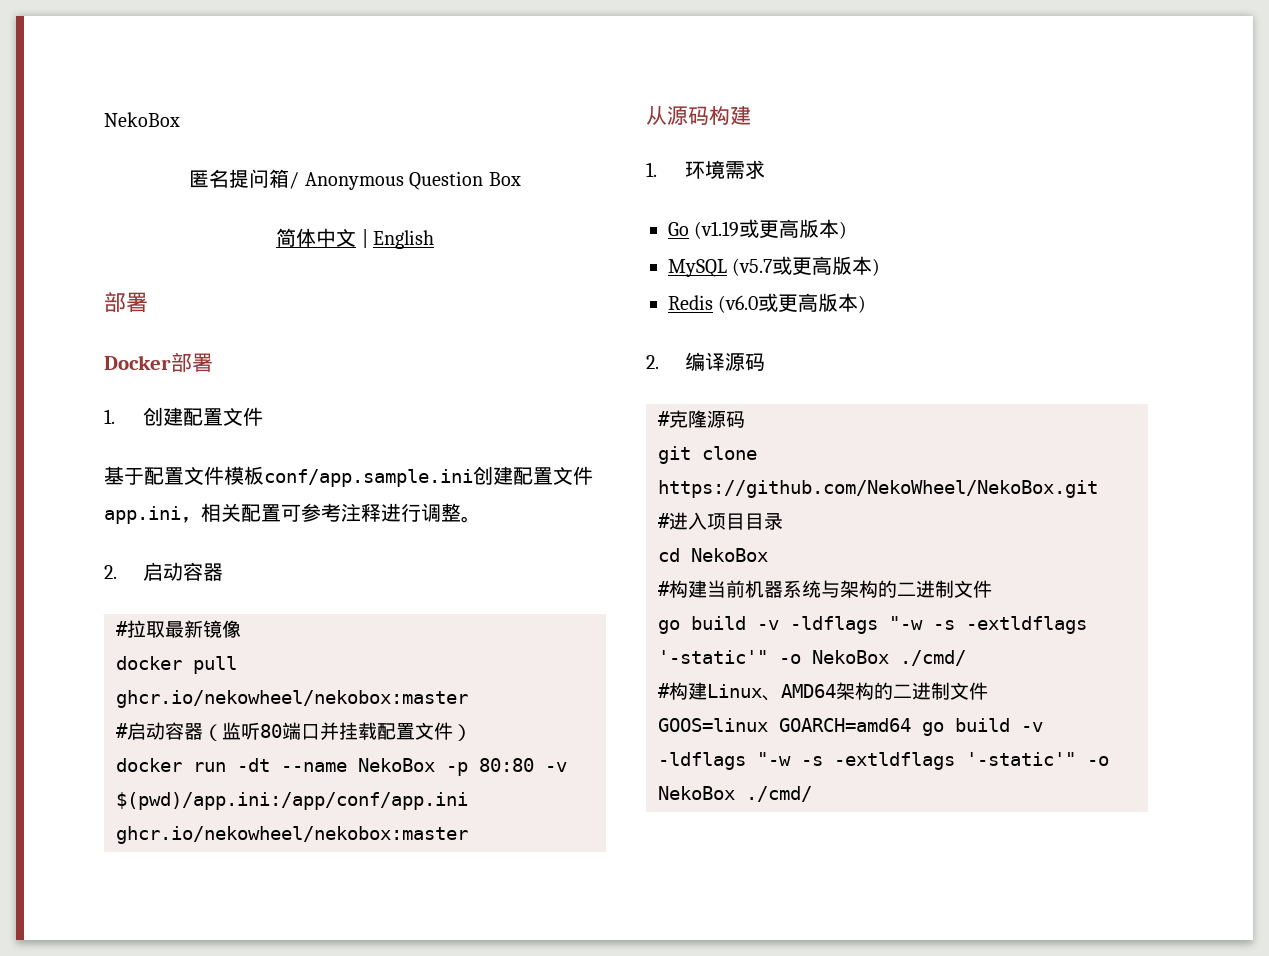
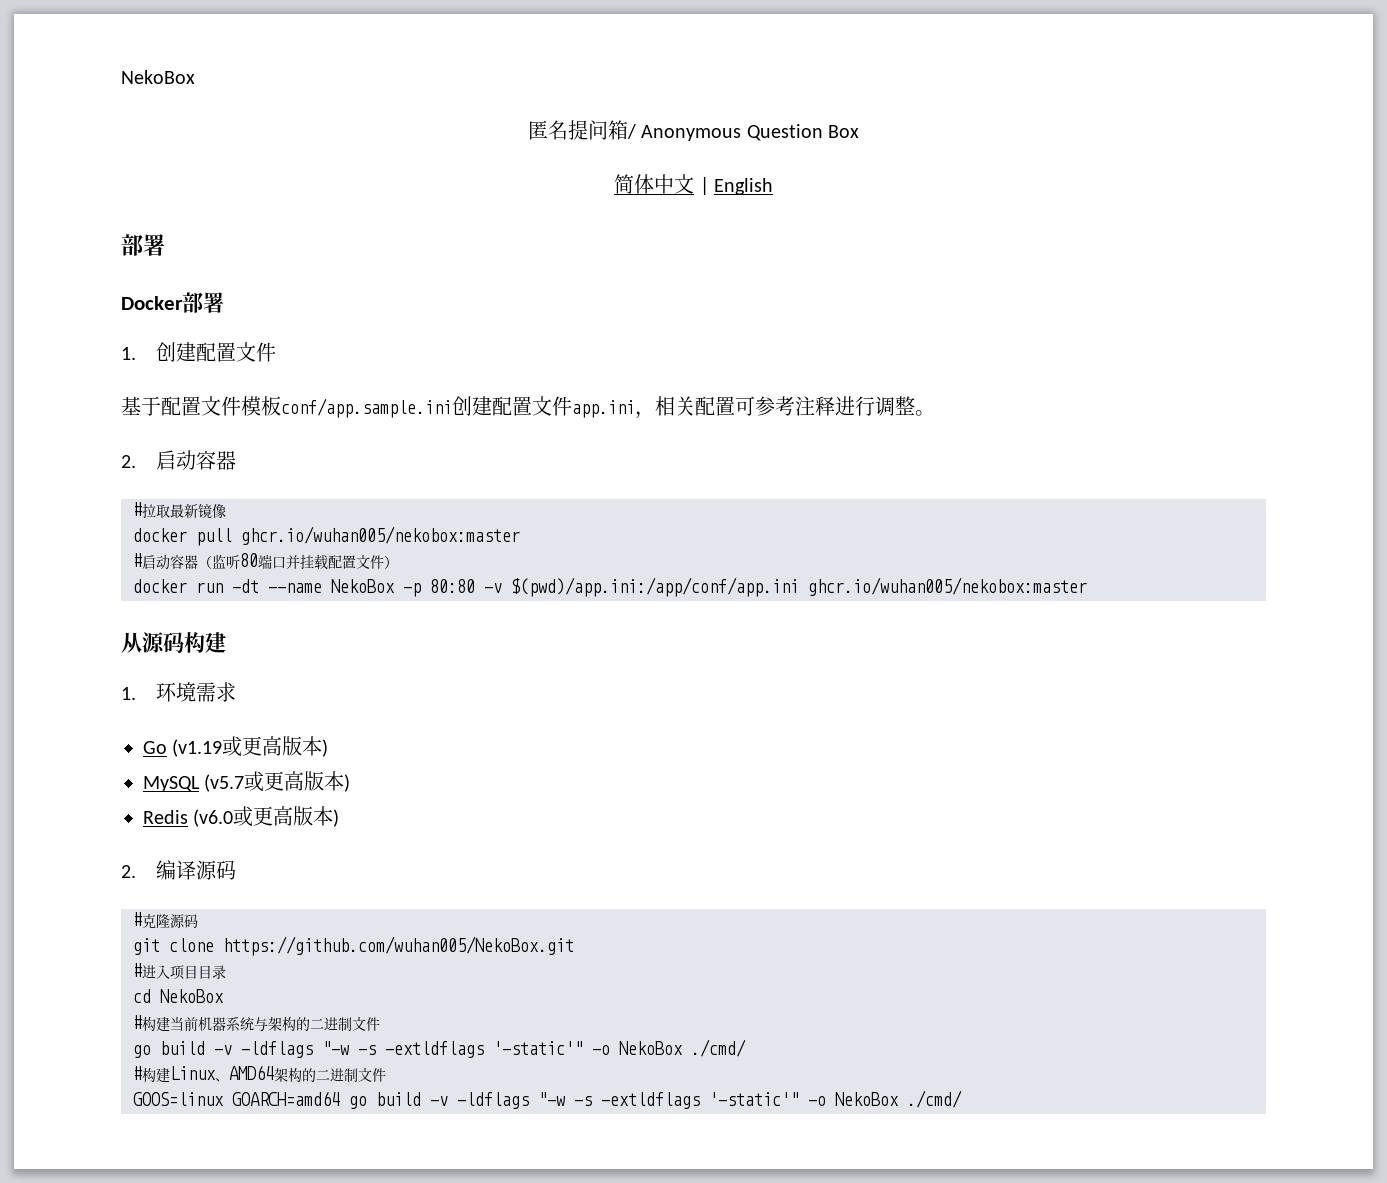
- docker pull ghcr.io/nekowheel/nekobox:master
+ docker pull ghcr.io/wuhan005/nekobox:master
- docker run -dt --name NekoBox -p 80:80 -v $(pwd)/app.ini:/app/conf/app.ini ghcr.io/nekowheel/nekobox:master
+ docker run -dt --name NekoBox -p 80:80 -v $(pwd)/app.ini:/app/conf/app.ini ghcr.io/wuhan005/nekobox:master
- git clone https://github.com/NekoWheel/NekoBox.git
+ git clone https://github.com/wuhan005/NekoBox.git

